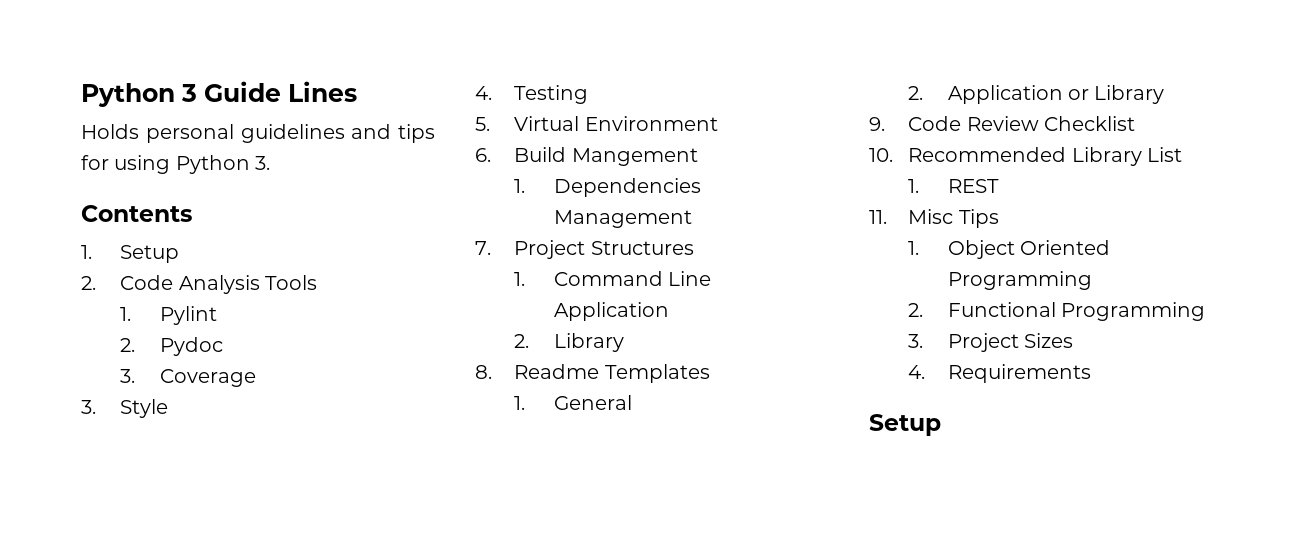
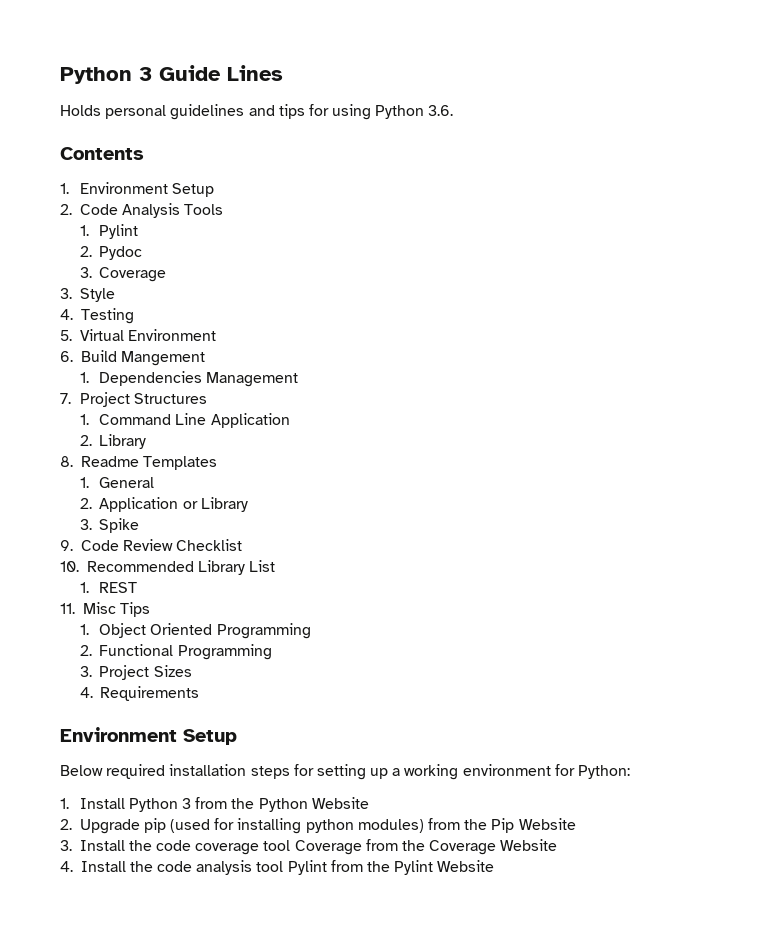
- Holds personal guidelines and tips for using Python 3.
+ Holds personal guidelines and tips for using Python 3.6.
- 1. Setup
+ 1. Environment Setup
+ 3. Spike
  4. Requirements
- Setup
+ Environment Setup
+ Below required installation steps for setting up a working environment for Python:
+ 1. Install Python 3 from the Python Website
+ 2. Upgrade pip (used for installing python modules) from the Pip Website
+ 3. Install the code coverage tool Coverage from the Coverage Website
+ 4. Install the code analysis tool Pylint from the Pylint Website

